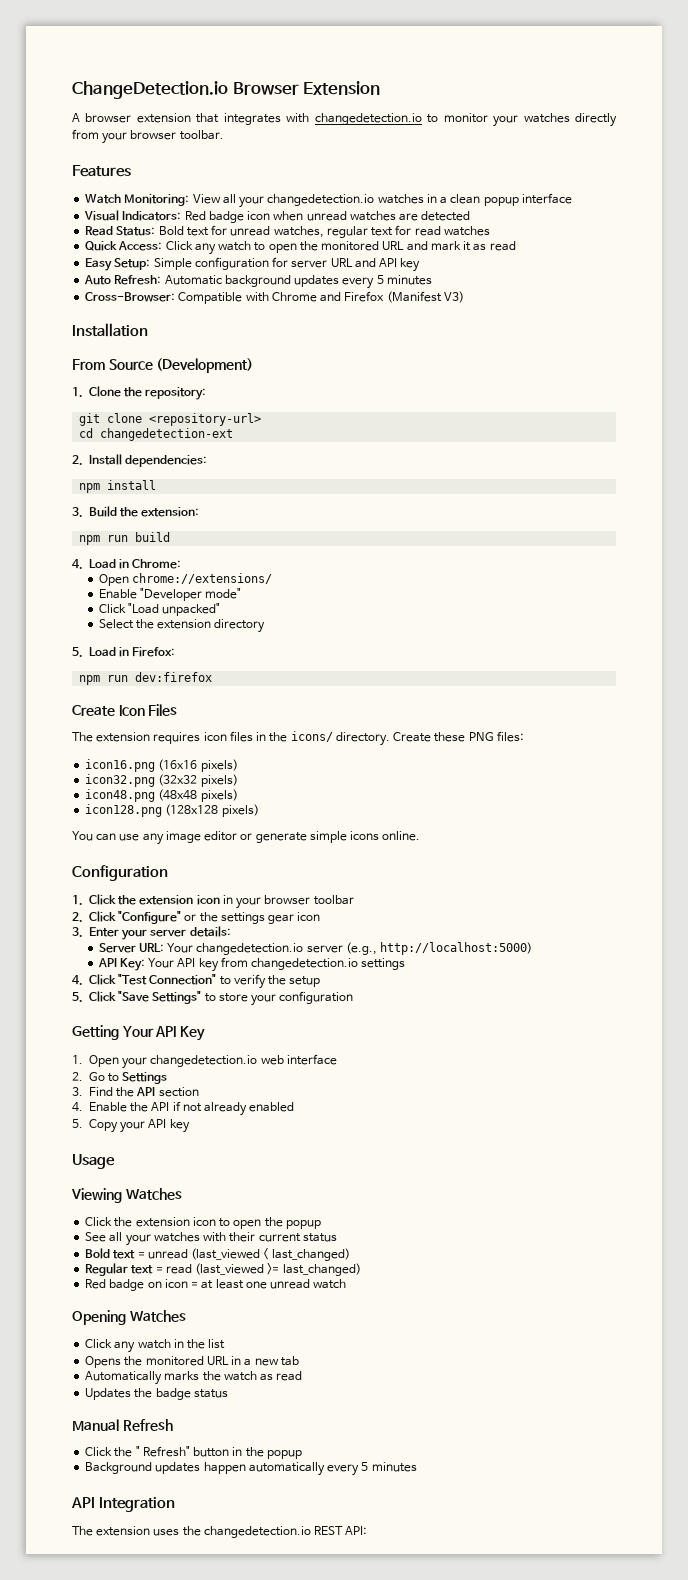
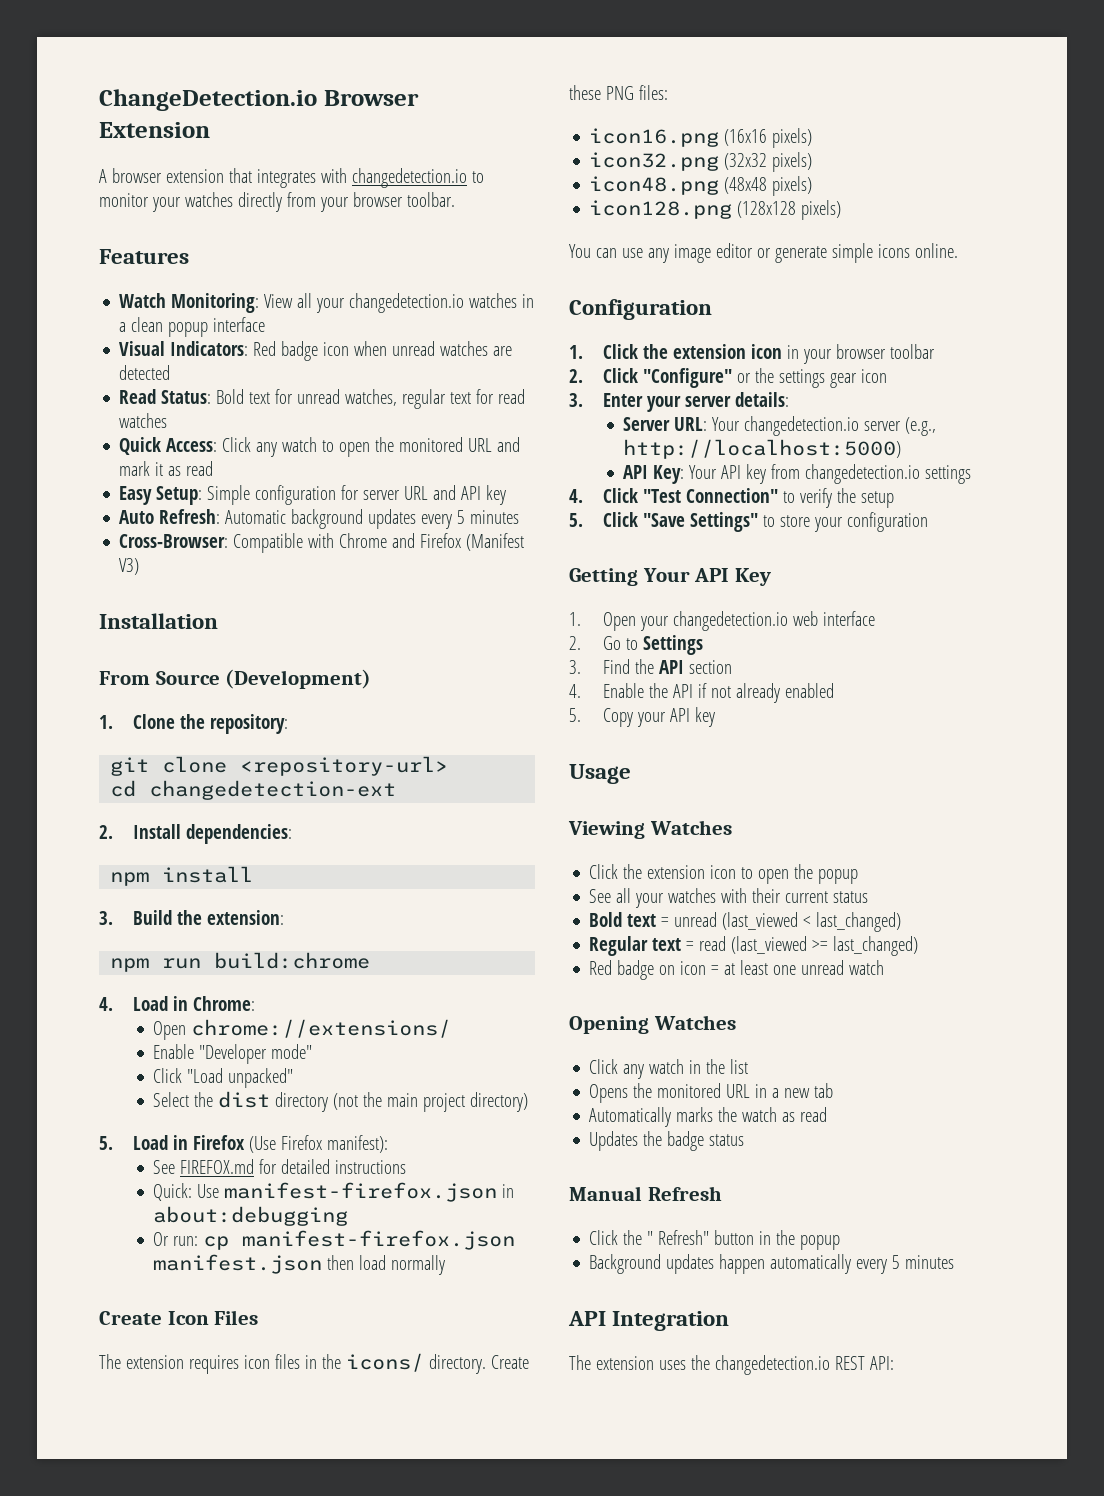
- npm run build
+ npm run build:chrome
- Select the extension directory
- 5. Load in Firefox:
- npm run dev:firefox
+ Select the dist directory (not the main project directory)
+ 5. Load in Firefox (Use Firefox manifest):
+ See FIREFOX.md for detailed instructions
+ Quick: Use manifest-firefox.json in about:debugging
+ Or run: cp manifest-firefox.json manifest.json then load normally

